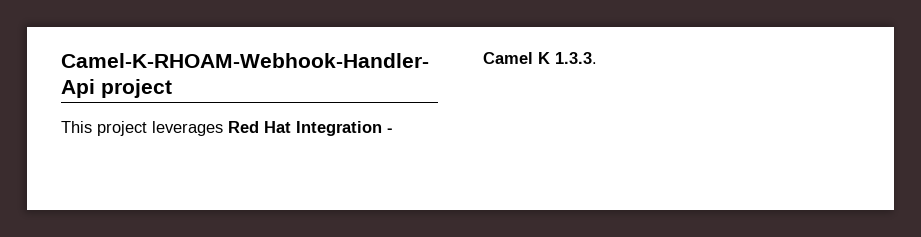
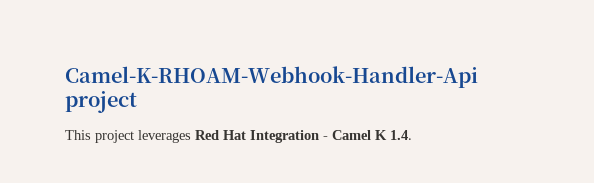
- This project leverages Red Hat Integration - Camel K 1.3.3.
+ This project leverages Red Hat Integration - Camel K 1.4.

